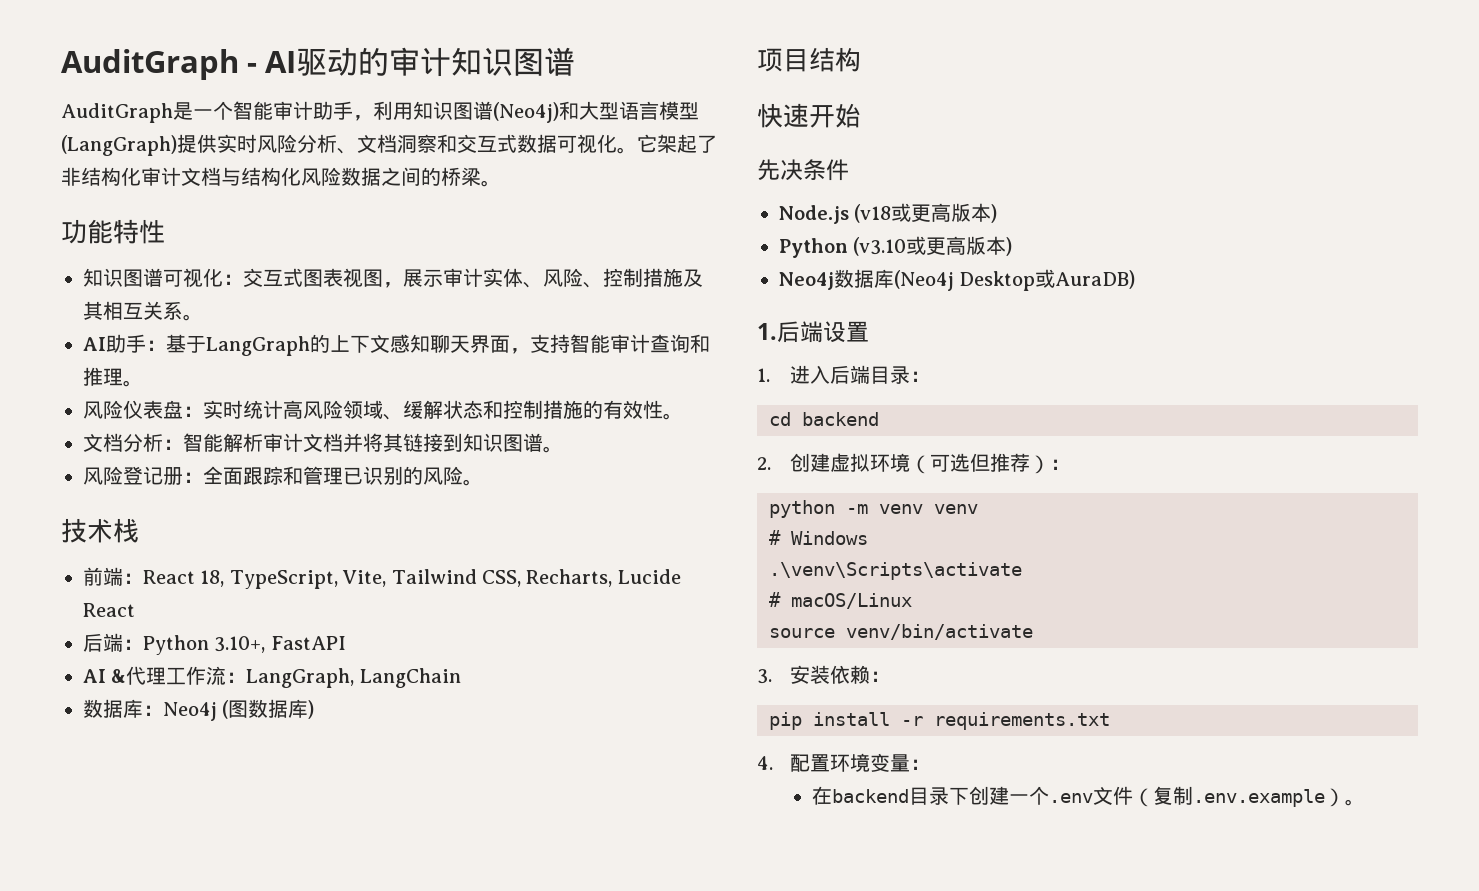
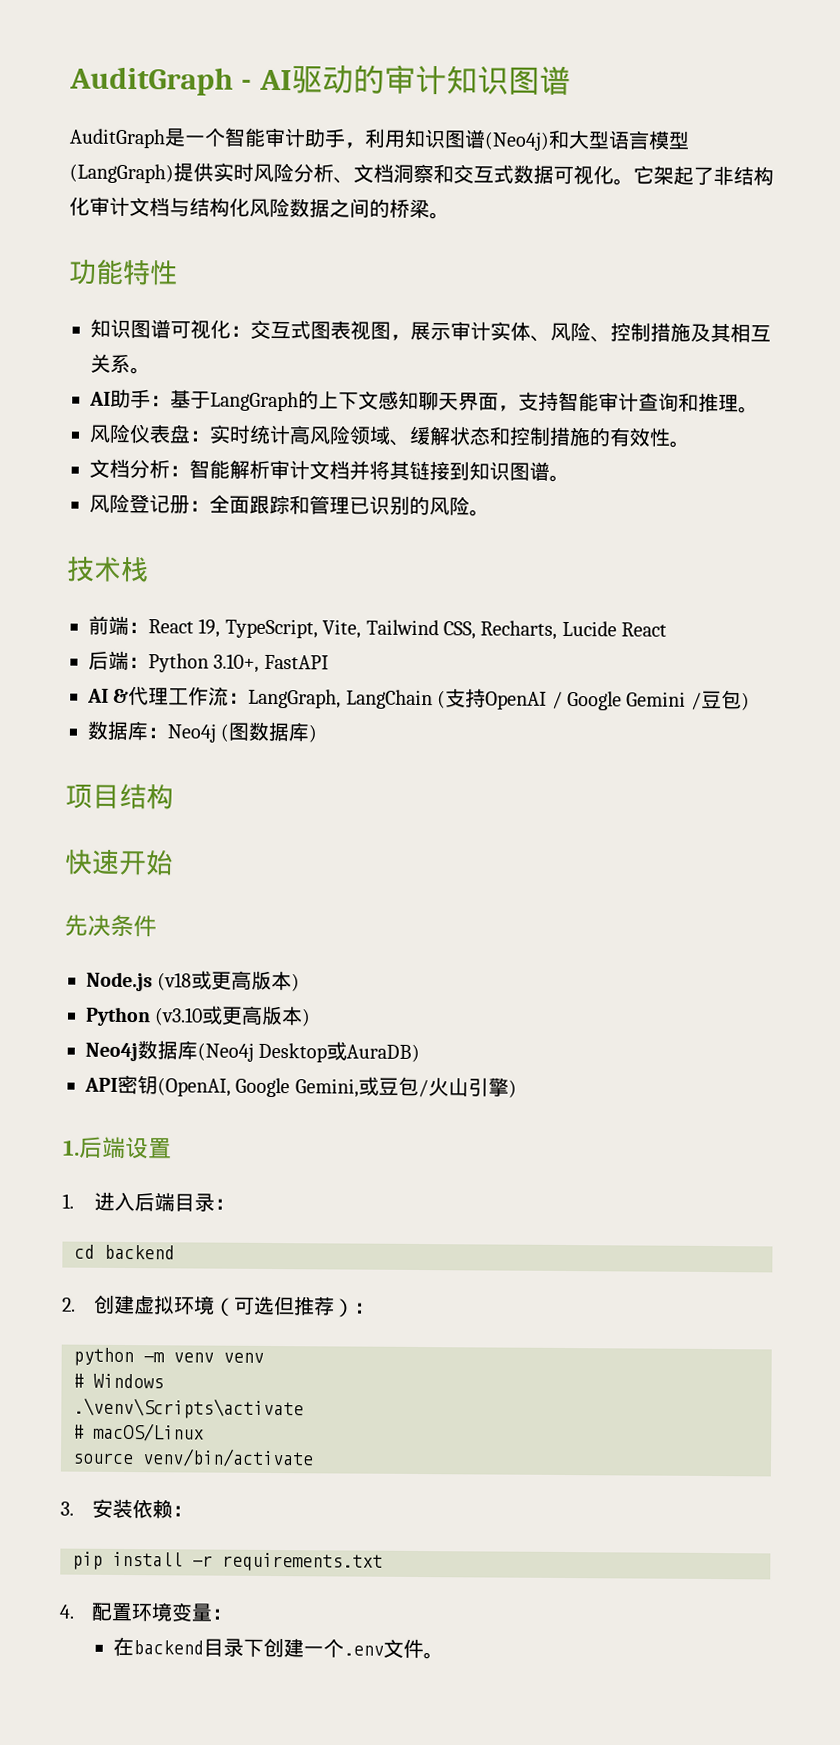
- 前端：React 18, TypeScript, Vite, Tailwind CSS, Recharts, Lucide React
+ 前端：React 19, TypeScript, Vite, Tailwind CSS, Recharts, Lucide React
- AI &代理工作流：LangGraph, LangChain
+ AI &代理工作流：LangGraph, LangChain (支持OpenAI / Google Gemini /豆包)
+ API密钥(OpenAI, Google Gemini,或豆包/火山引擎)
- 在backend目录下创建一个.env文件（复制.env.example）。
+ 在backend目录下创建一个.env文件。

